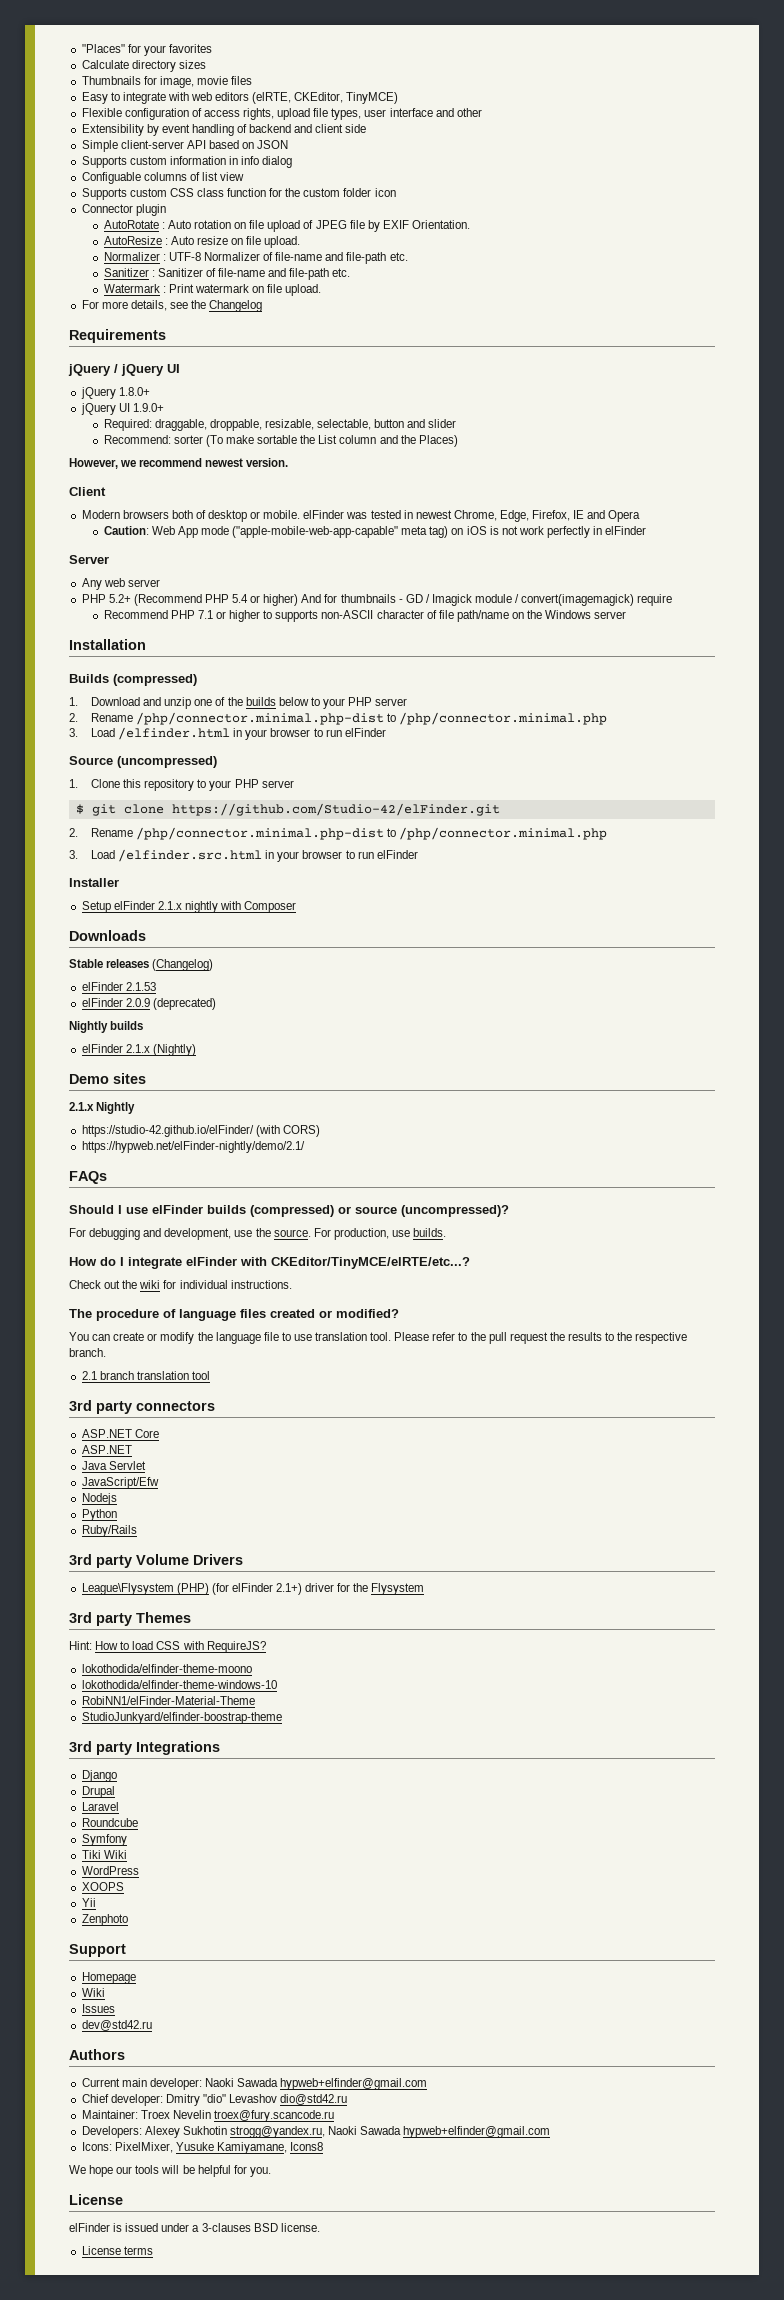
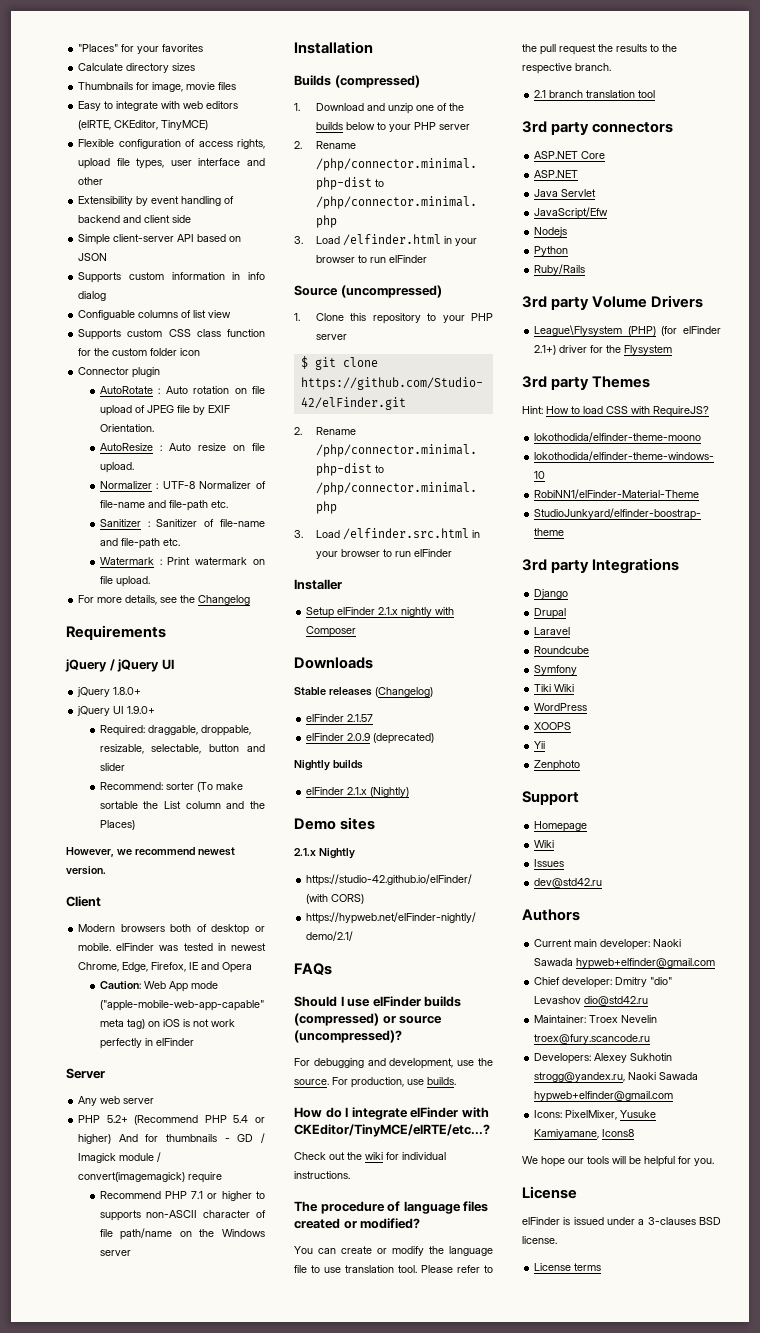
- elFinder 2.1.53
+ elFinder 2.1.57

